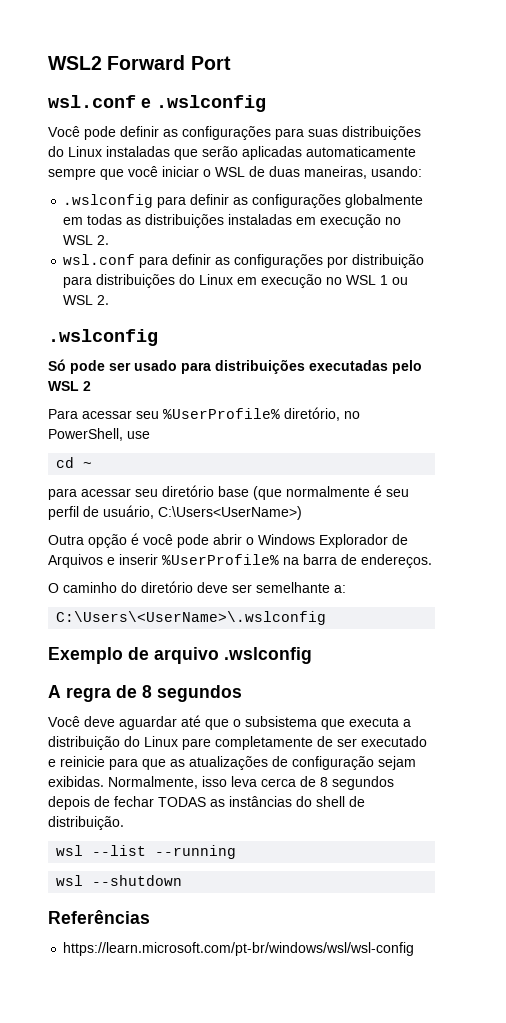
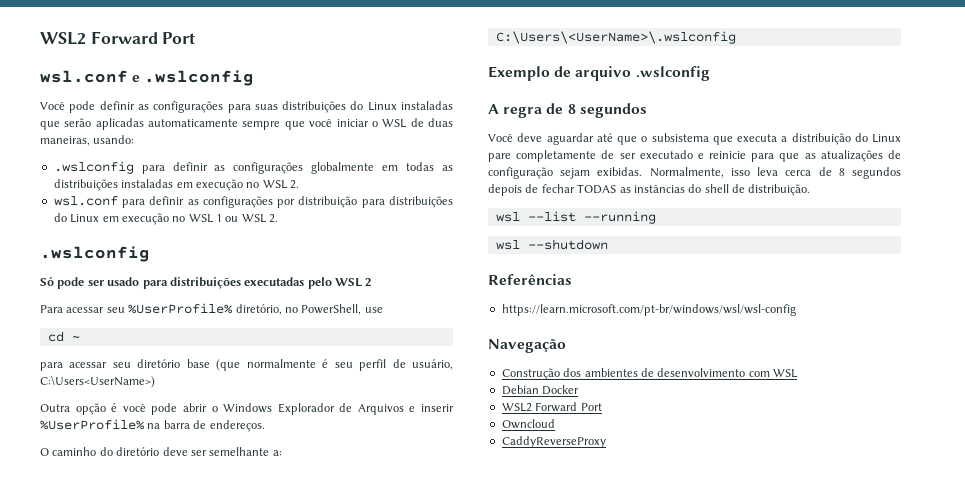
+ Navegação
+ Construção dos ambientes de desenvolvimento com WSL
+ Debian Docker
+ WSL2 Forward Port
+ Owncloud
+ CaddyReverseProxy

